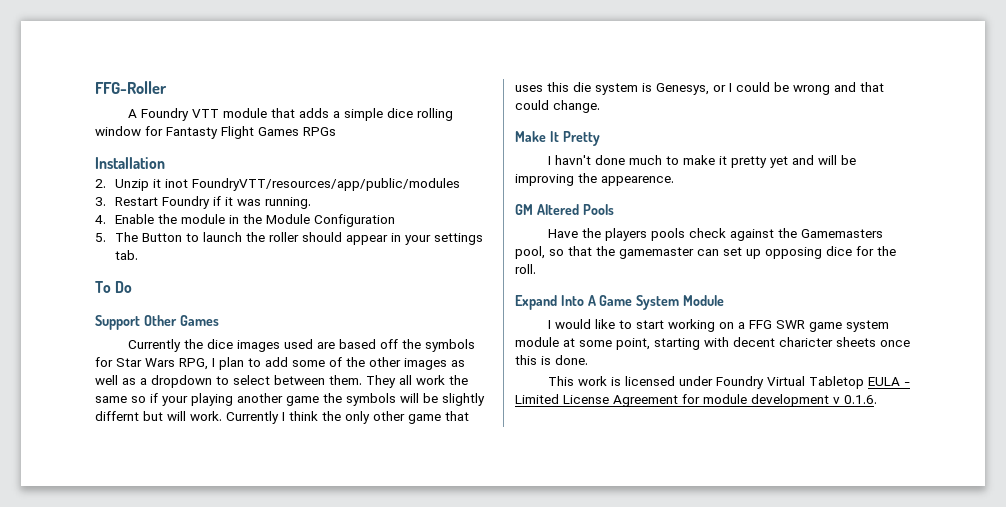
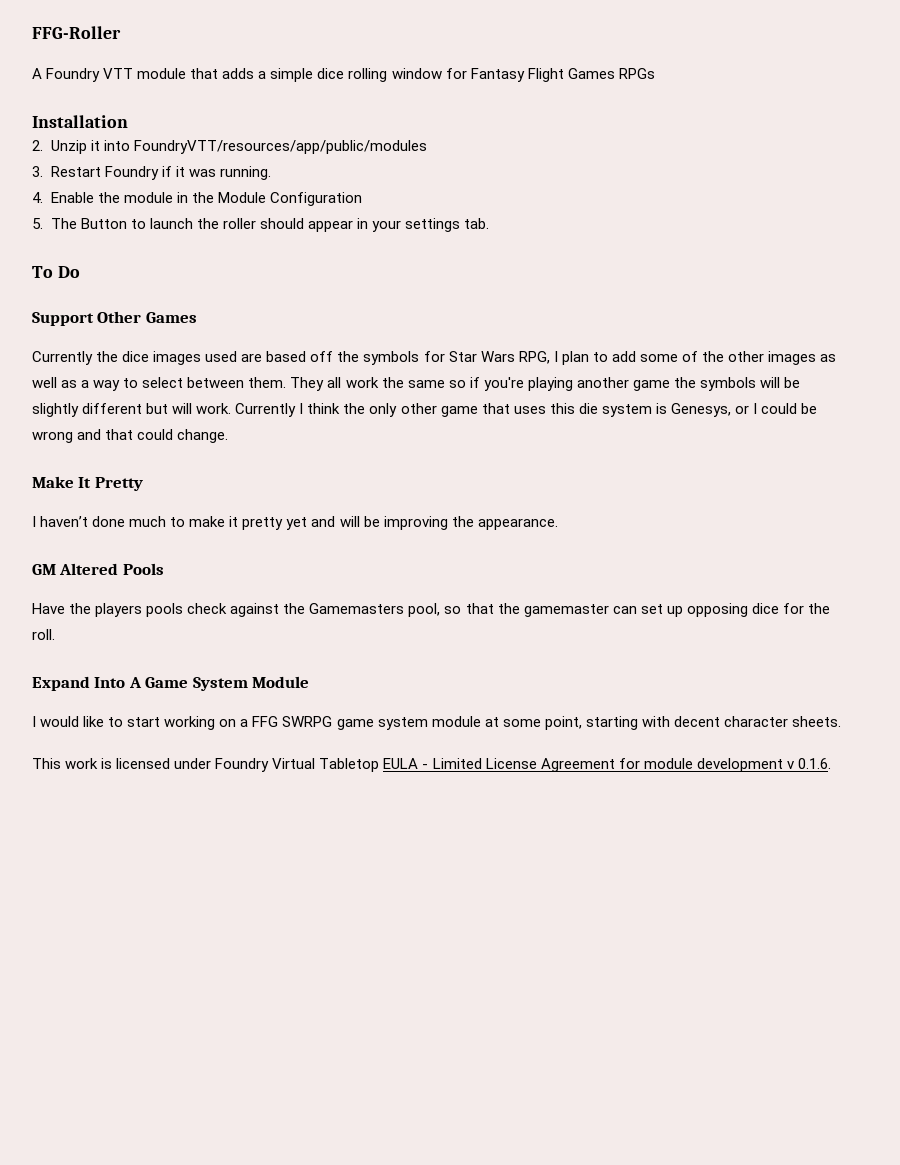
- A Foundry VTT module that adds a simple dice rolling window for Fantasty Flight Games RPGs
+ A Foundry VTT module that adds a simple dice rolling window for Fantasy Flight Games RPGs
- 2. Unzip it inot FoundryVTT/resources/app/public/modules
+ 2. Unzip it into FoundryVTT/resources/app/public/modules
- Currently the dice images used are based off the symbols for Star Wars RPG, I plan to add some of the other images as well as a dropdown to select between them.
+ Currently the dice images used are based off the symbols for Star Wars RPG, I plan to add some of the other images as well as a way to select between them.
- They all work the same so if your playing another game the symbols will be slightly differnt but will work.
+ They all work the same so if you're playing another game the symbols will be slightly different but will work.
- I havn't done much to make it pretty yet and will be improving the appearence.
+ I haven’t done much to make it pretty yet and will be improving the appearance.
- I would like to start working on a FFG SWR game system module at some point, starting with decent charicter sheets once this is done.
+ I would like to start working on a FFG SWRPG game system module at some point, starting with decent character sheets.

